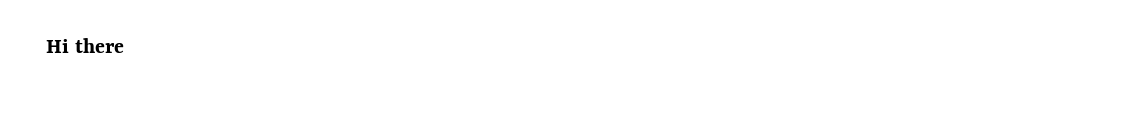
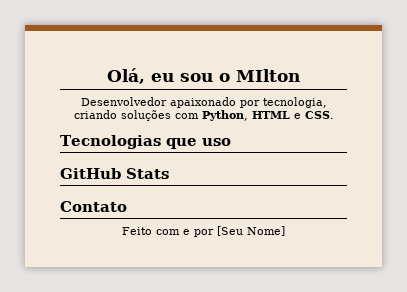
- Hi there
+ Olá, eu sou o MIlton
+ Desenvolvedor apaixonado por tecnologia, criando soluções com Python, HTML e CSS.
+ Tecnologias que uso
+ GitHub Stats
+ Contato
+ Feito com e por [Seu Nome]

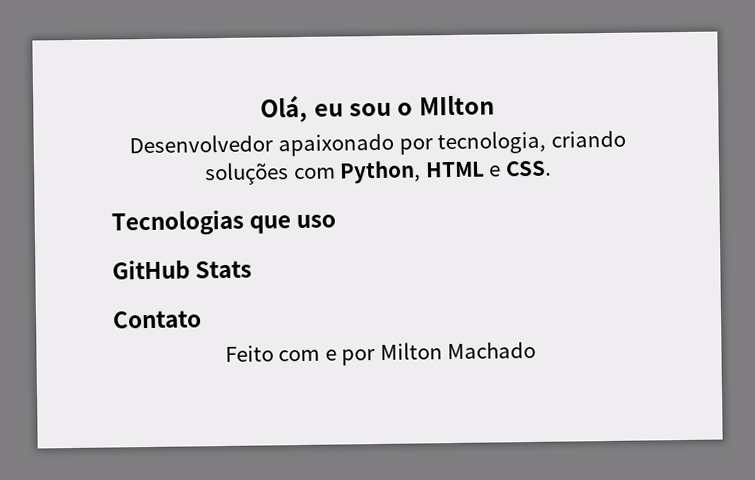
- Feito com e por [Seu Nome]
+ Feito com e por Milton Machado

